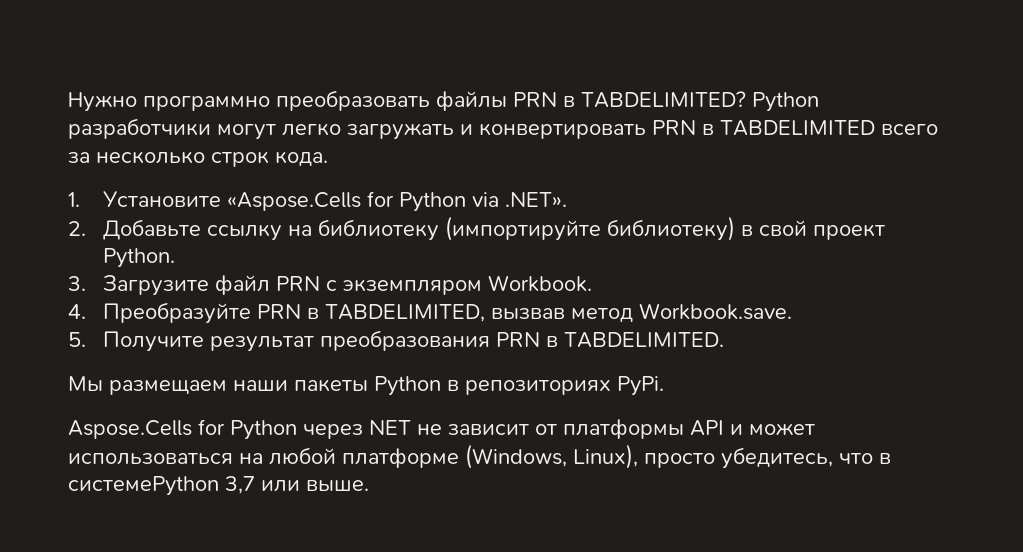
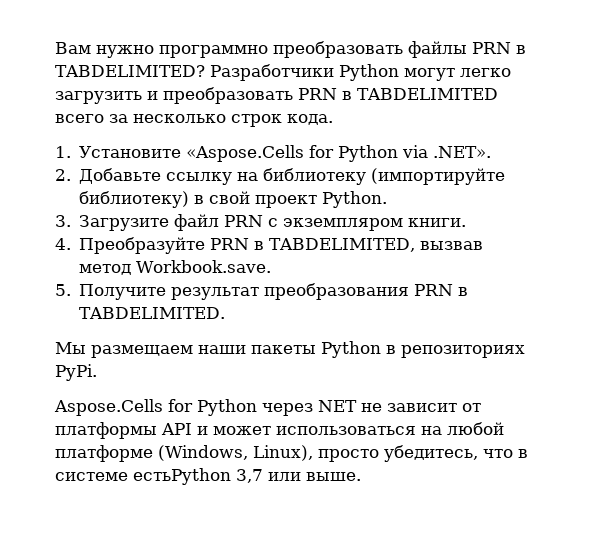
- Нужно программно преобразовать файлы PRN в TABDELIMITED?
+ Вам нужно программно преобразовать файлы PRN в TABDELIMITED?
- Python разработчики могут легко загружать и конвертировать PRN в TABDELIMITED всего за несколько строк кода.
+ Разработчики Python могут легко загрузить и преобразовать PRN в TABDELIMITED всего за несколько строк кода.
- 3. Загрузите файл PRN с экземпляром Workbook.
+ 3. Загрузите файл PRN с экземпляром книги.
- Aspose.Cells for Python через NET не зависит от платформы API и может использоваться на любой платформе (Windows, Linux), просто убедитесь, что в системеPython 3,7 или выше.
+ Aspose.Cells for Python через NET не зависит от платформы API и может использоваться на любой платформе (Windows, Linux), просто убедитесь, что в системе естьPython 3,7 или выше.

